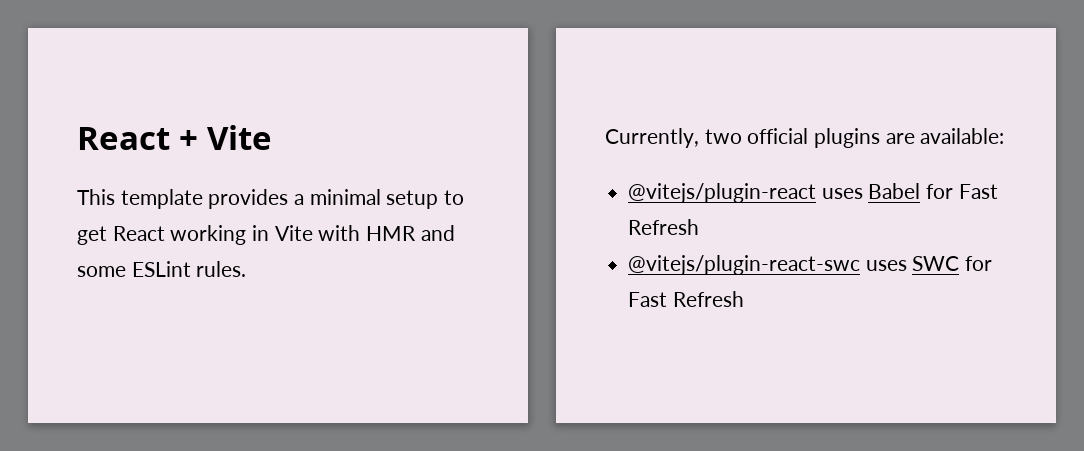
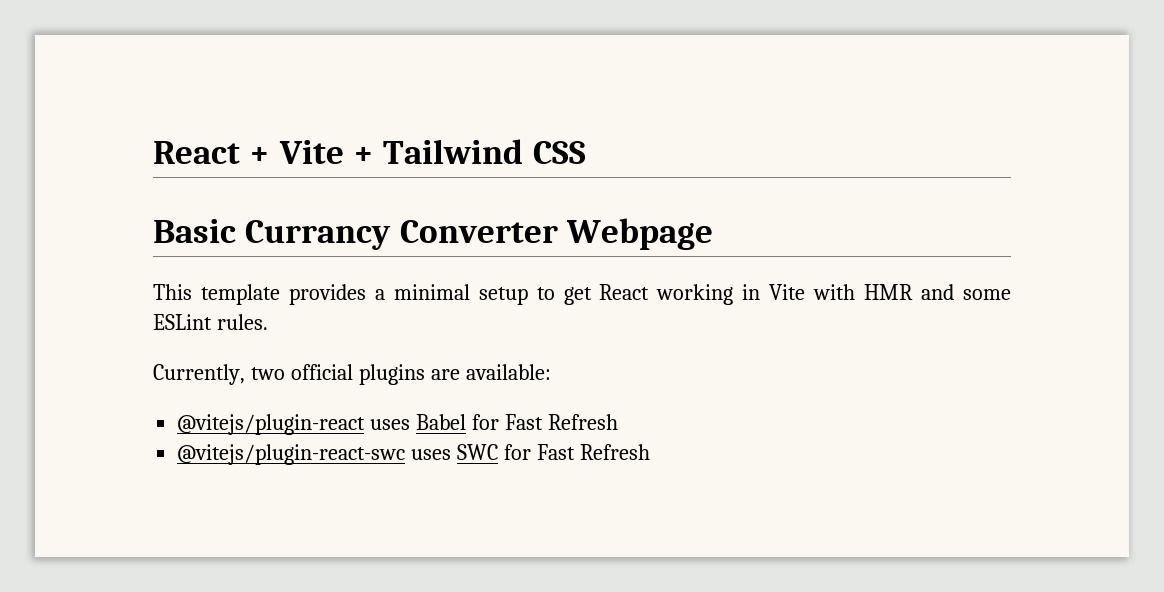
- React + Vite
+ React + Vite + Tailwind CSS
+ Basic Currancy Converter Webpage

